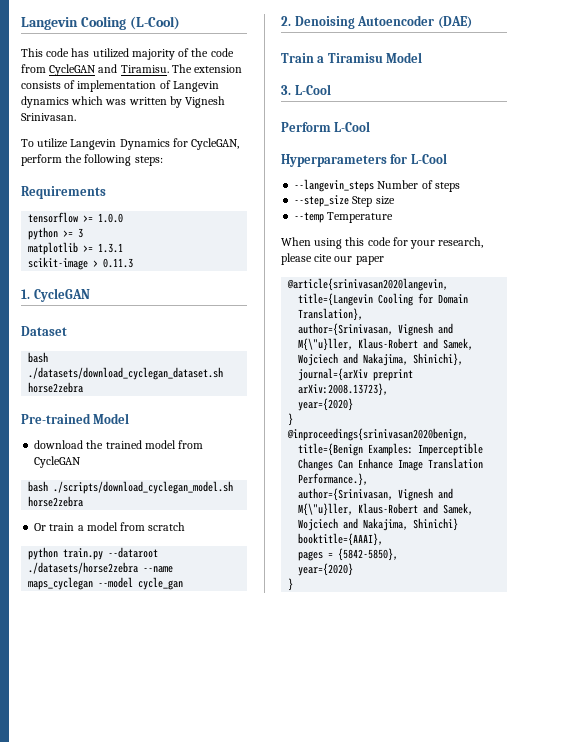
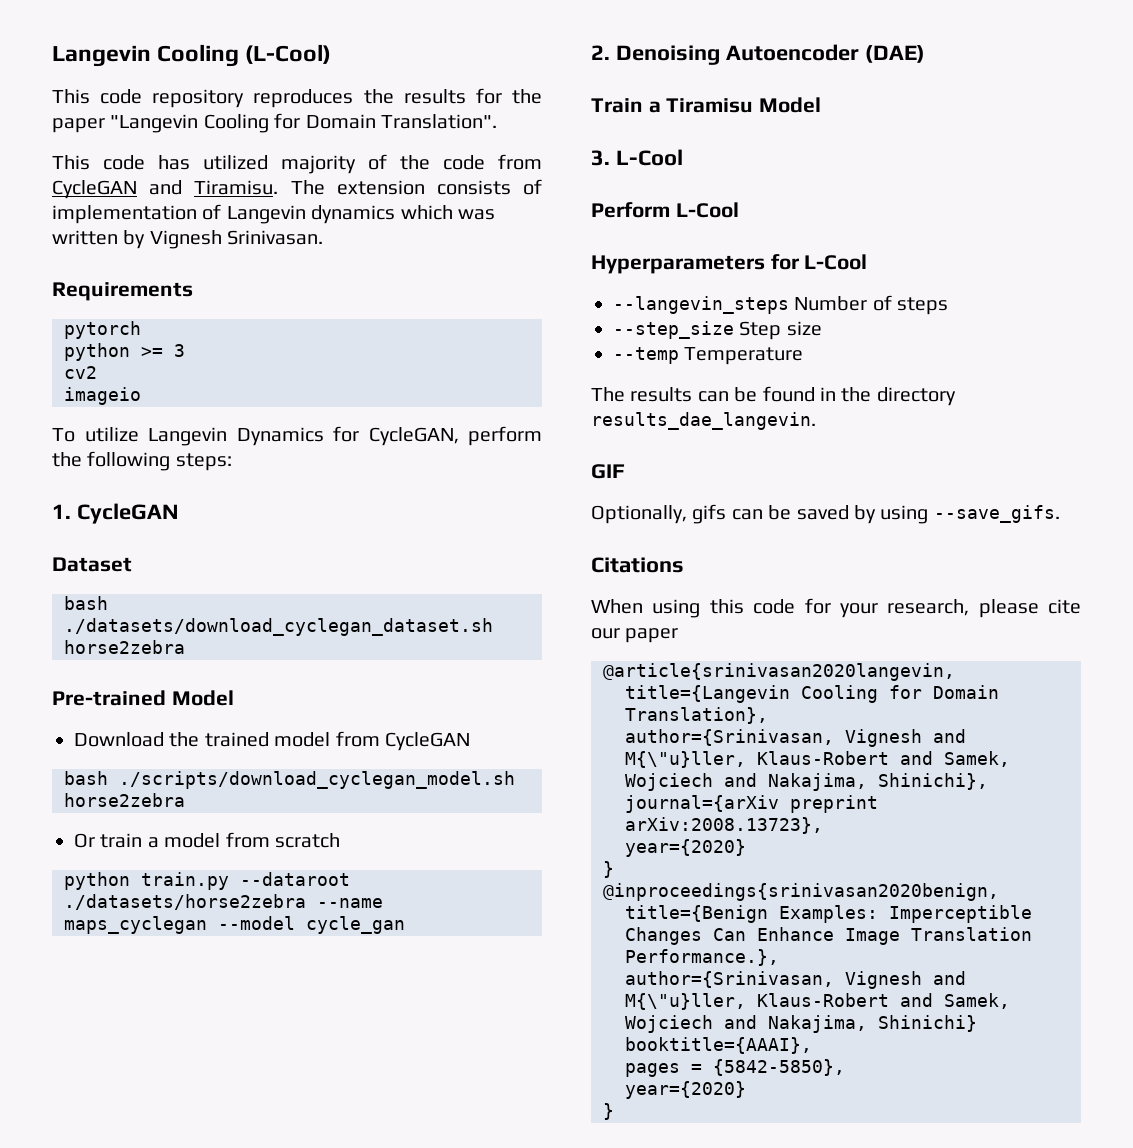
+ This code repository reproduces the results for the paper "Langevin Cooling for Domain Translation".
+ Requirements
+ pytorch
+ python >= 3
+ cv2
+ imageio
- Requirements
- tensorflow >= 1.0.0
- python >= 3
- matplotlib >= 1.3.1
- scikit-image > 0.11.3
- download the trained model from CycleGAN
+ Download the trained model from CycleGAN
+ The results can be found in the directory results_dae_langevin.
+ GIF
+ Optionally, gifs can be saved by using --save_gifs.
+ Citations

